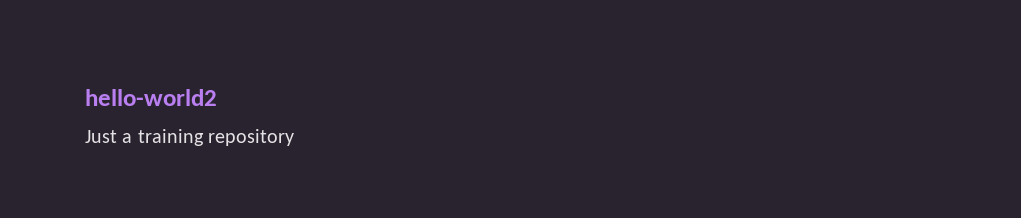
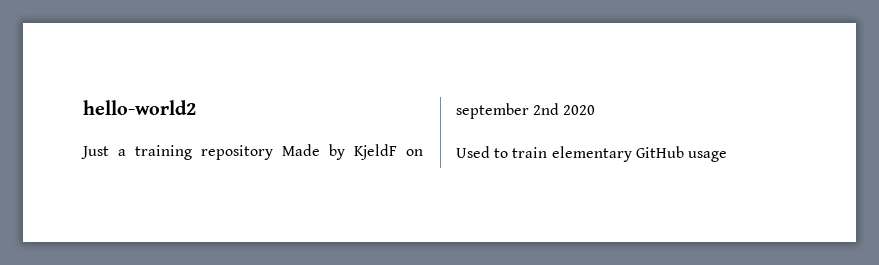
- Just a training repository
+ Just a training repository Made by KjeldF on september 2nd 2020
+ Used to train elementary GitHub usage

